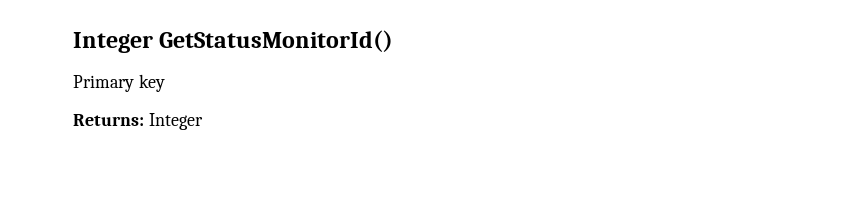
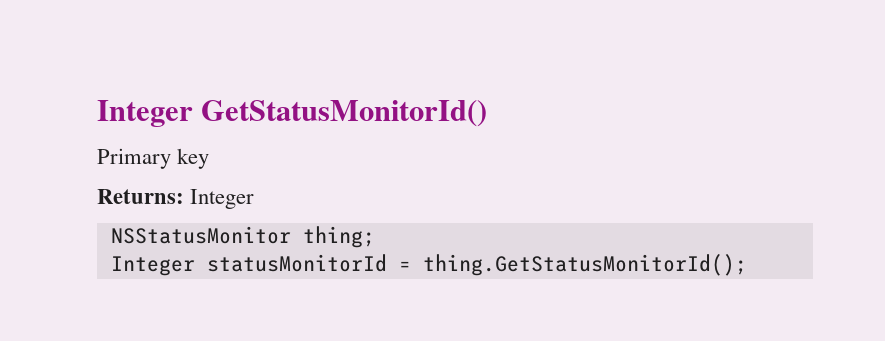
+ NSStatusMonitor thing;
+ Integer statusMonitorId = thing.GetStatusMonitorId();

